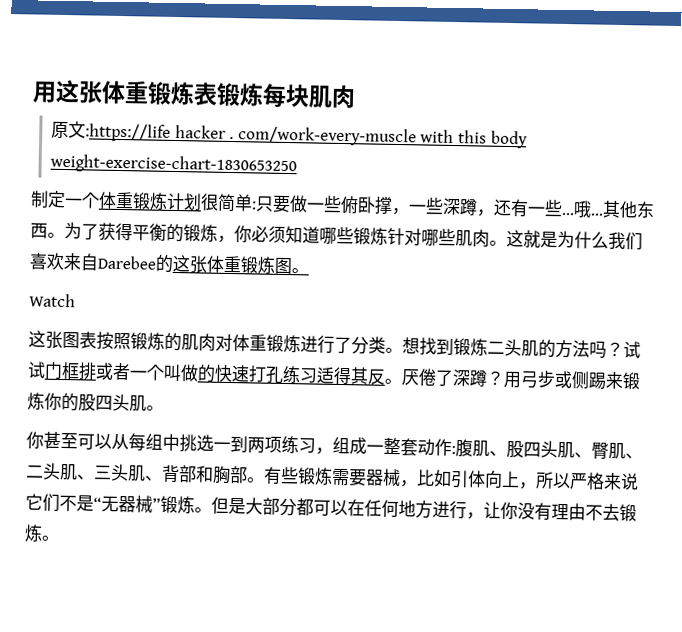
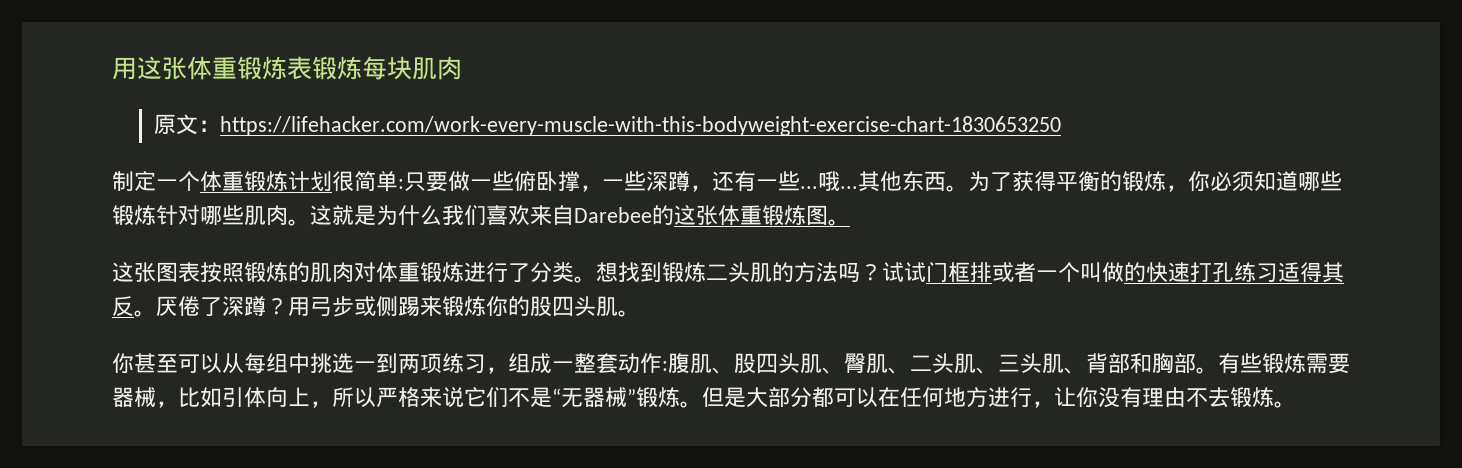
- 原文:https://life hacker . com/work-every-muscle with this body weight-exercise-chart-1830653250
+ 原文：https://lifehacker.com/work-every-muscle-with-this-bodyweight-exercise-chart-1830653250
- Watch

